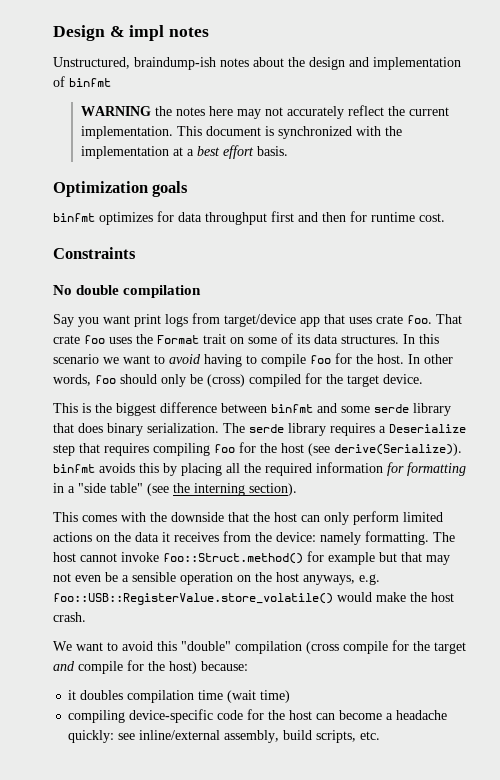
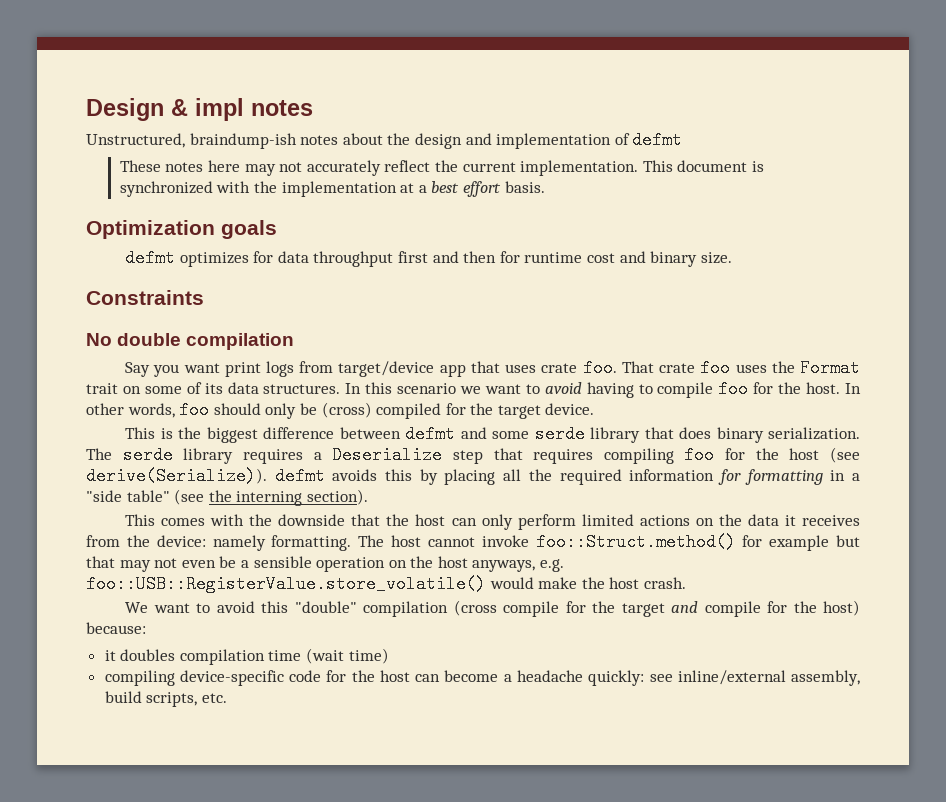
- Unstructured, braindump-ish notes about the design and implementation of binfmt
- WARNING the notes here may not accurately reflect the current implementation.
+ Unstructured, braindump-ish notes about the design and implementation of defmt
+ These notes here may not accurately reflect the current implementation.
- binfmt optimizes for data throughput first and then for runtime cost.
+ defmt optimizes for data throughput first and then for runtime cost and binary size.
- This is the biggest difference between binfmt and some serde library that does binary serialization.
+ This is the biggest difference between defmt and some serde library that does binary serialization.
- The serde library requires a Deserialize step that requires compiling foo for the host (see derive(Serialize)). binfmt avoids this by placing all the required information for formatting in a "side table" (see the interning section).
+ The serde library requires a Deserialize step that requires compiling foo for the host (see derive(Serialize)). defmt avoids this by placing all the required information for formatting in a "side table" (see the interning section).

